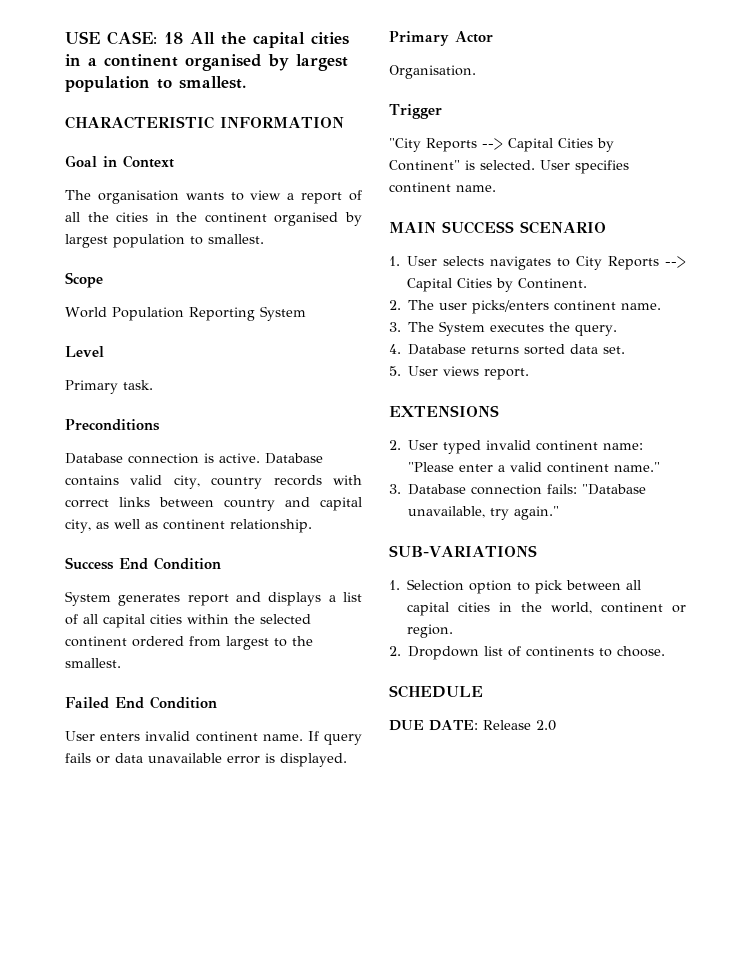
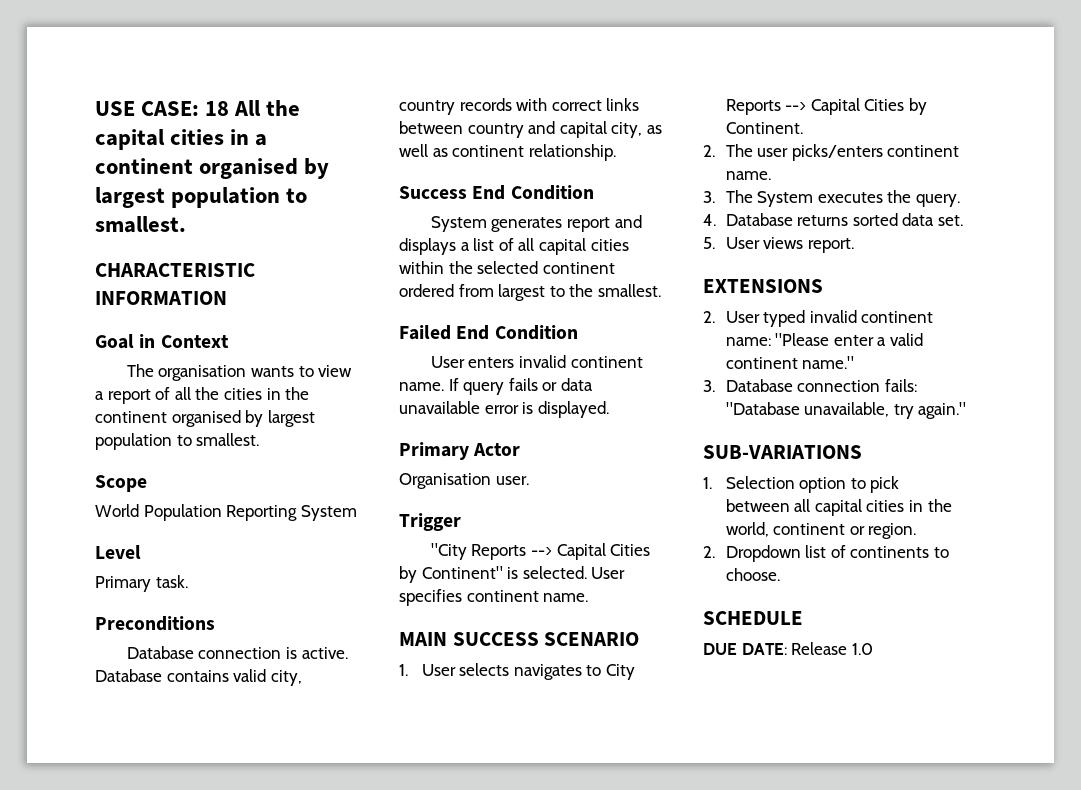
- Organisation.
+ Organisation user.
- DUE DATE: Release 2.0
+ DUE DATE: Release 1.0

